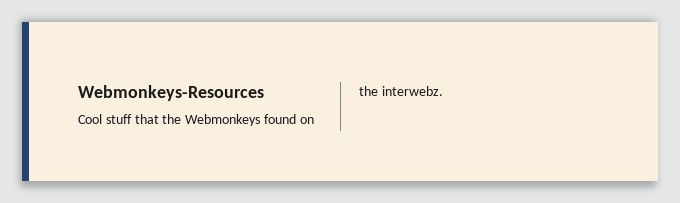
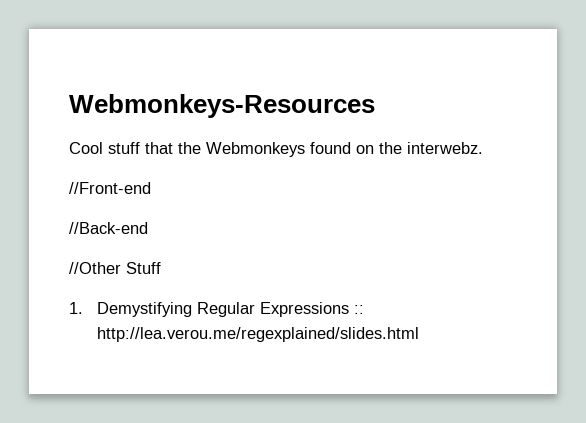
+ //Front-end
+ //Back-end
+ //Other Stuff
+ 1. Demystifying Regular Expressions :: http://lea.verou.me/regexplained/slides.html

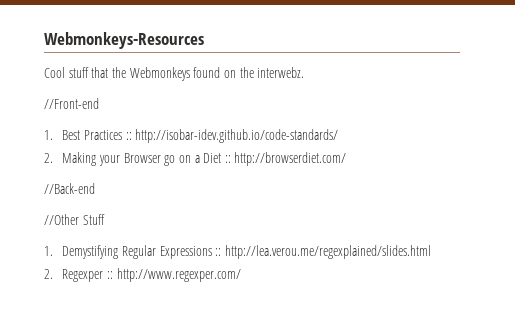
+ 1. Best Practices :: http://isobar-idev.github.io/code-standards/
+ 2. Making your Browser go on a Diet :: http://browserdiet.com/
+ 2. Regexper :: http://www.regexper.com/

